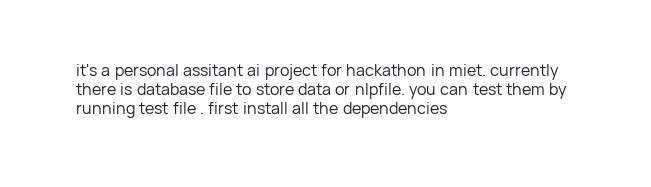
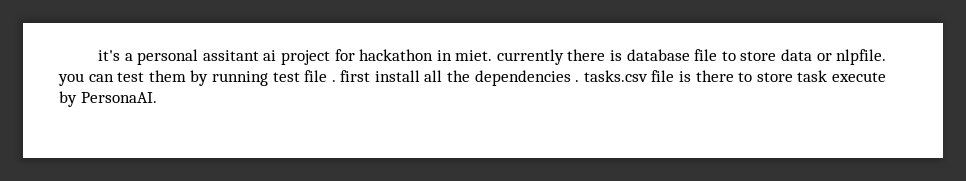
- it's a personal assitant ai project for hackathon in miet. currently there is database file to store data or nlpfile. you can test them by running test file . first install all the dependencies
+ it's a personal assitant ai project for hackathon in miet. currently there is database file to store data or nlpfile. you can test them by running test file . first install all the dependencies . tasks.csv file is there to store task execute by PersonaAI.

